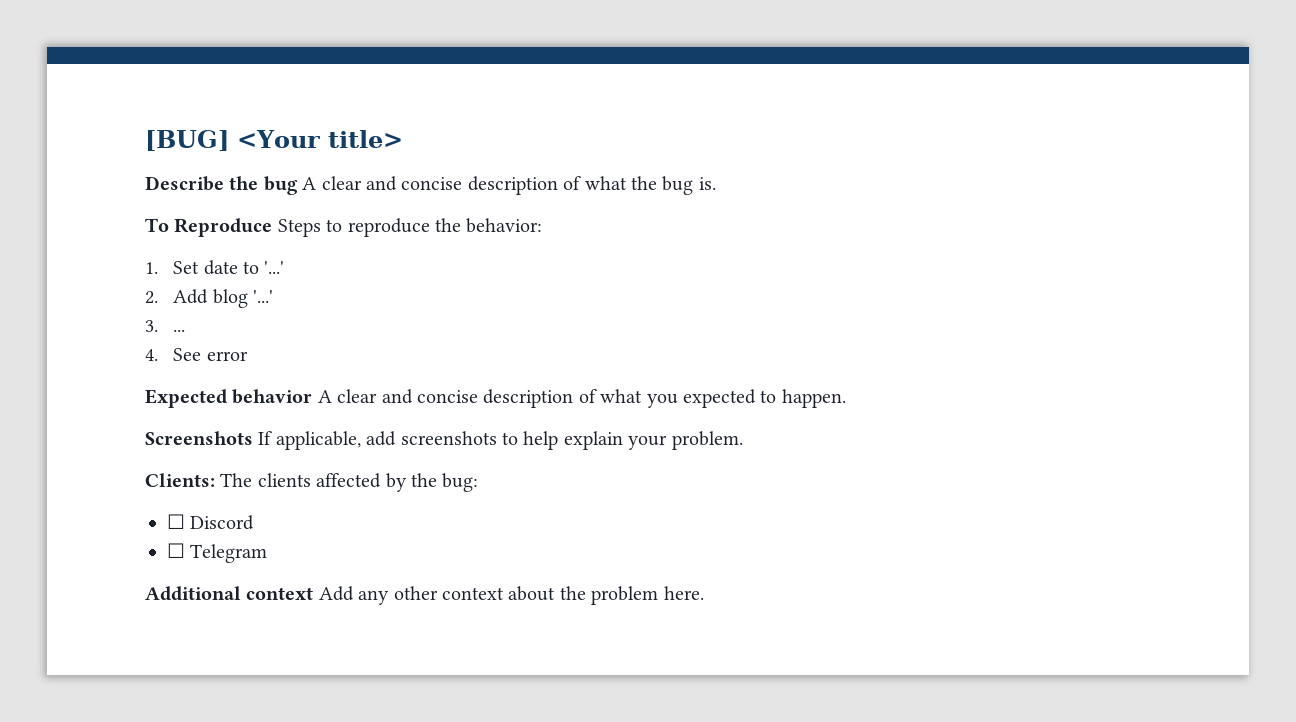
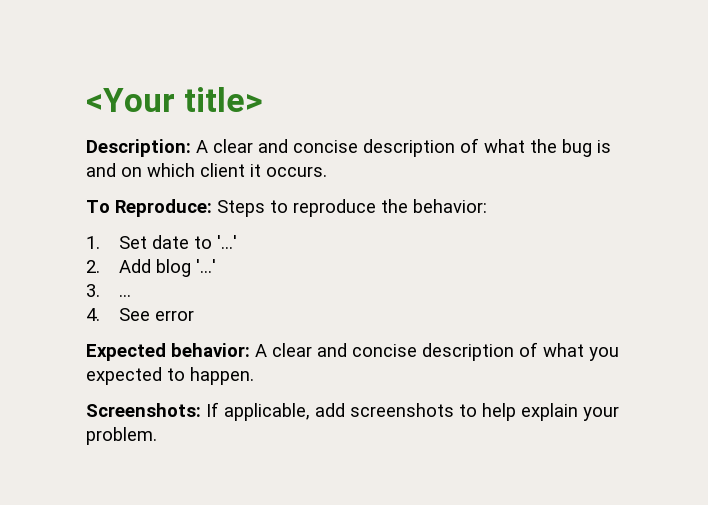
- [BUG] <Your title>
+ <Your title>
- Describe the bug A clear and concise description of what the bug is.
+ Description: A clear and concise description of what the bug is and on which client it occurs.
- To Reproduce Steps to reproduce the behavior:
+ To Reproduce: Steps to reproduce the behavior:
- Expected behavior A clear and concise description of what you expected to happen.
+ Expected behavior: A clear and concise description of what you expected to happen.
- Screenshots If applicable, add screenshots to help explain your problem.
+ Screenshots: If applicable, add screenshots to help explain your problem.
- Clients: The clients affected by the bug:
- ☐ Discord
- ☐ Telegram
- Additional context Add any other context about the problem here.

